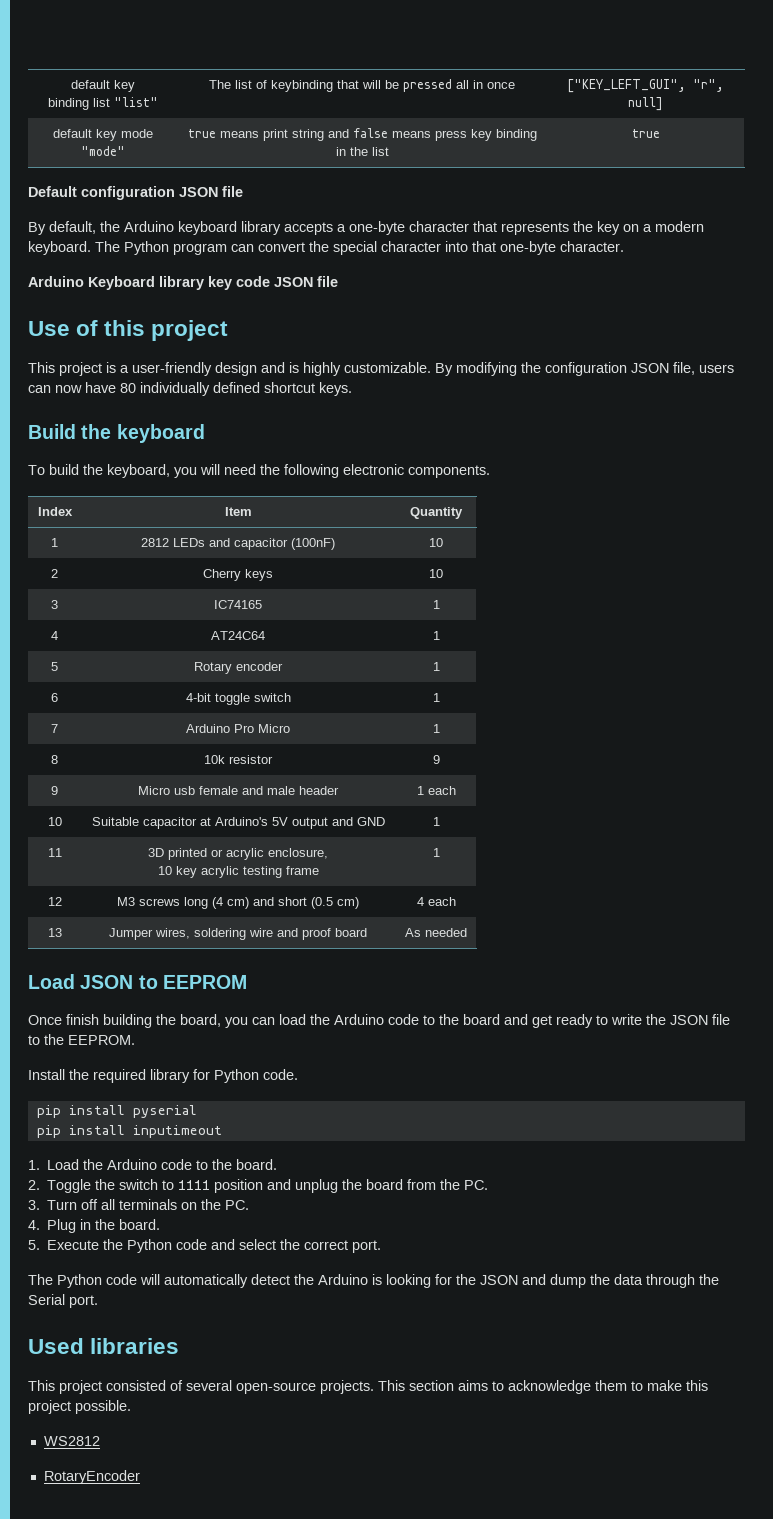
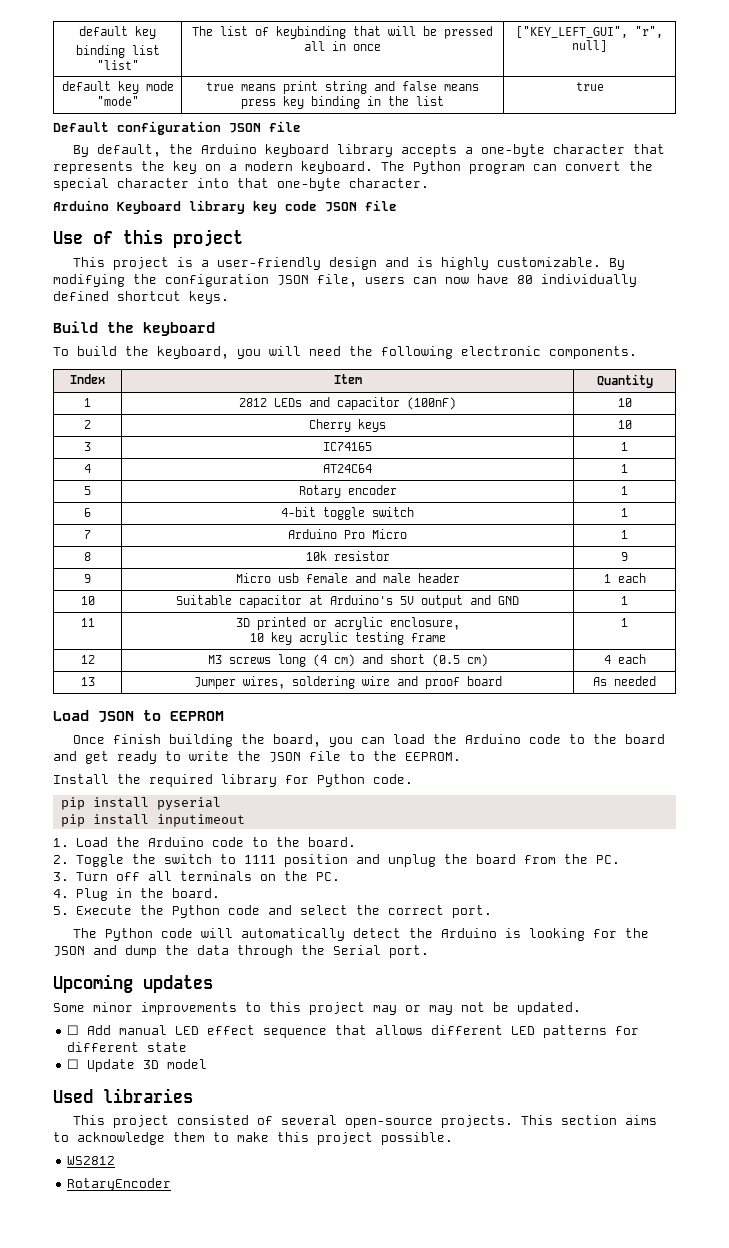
+ Upcoming updates
+ Some minor improvements to this project may or may not be updated.
+ ☐ Add manual LED effect sequence that allows different LED patterns for different state
+ ☐ Update 3D model

